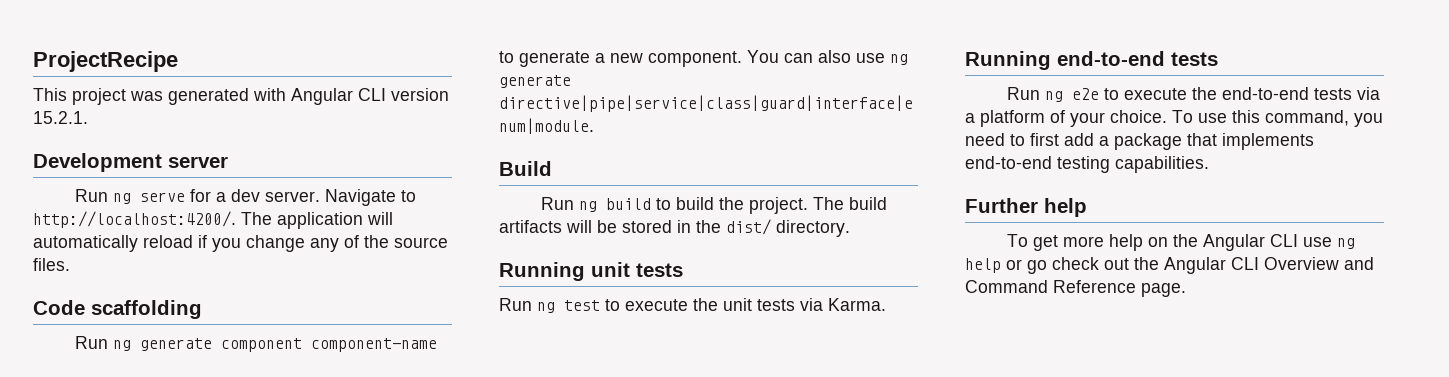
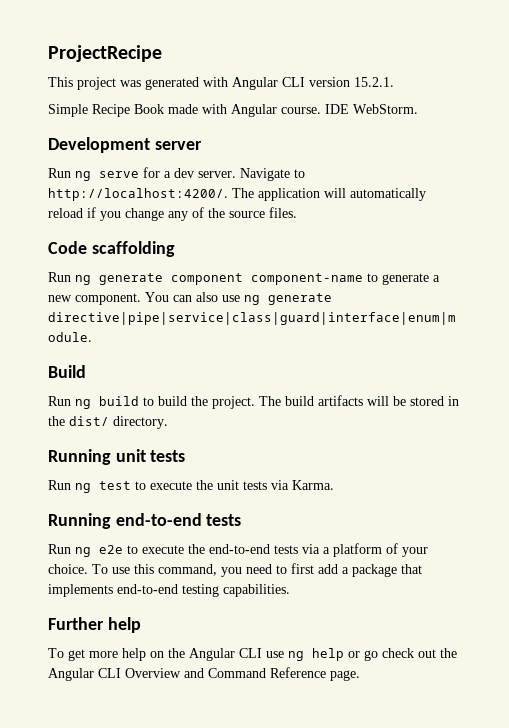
+ Simple Recipe Book made with Angular course. IDE WebStorm.

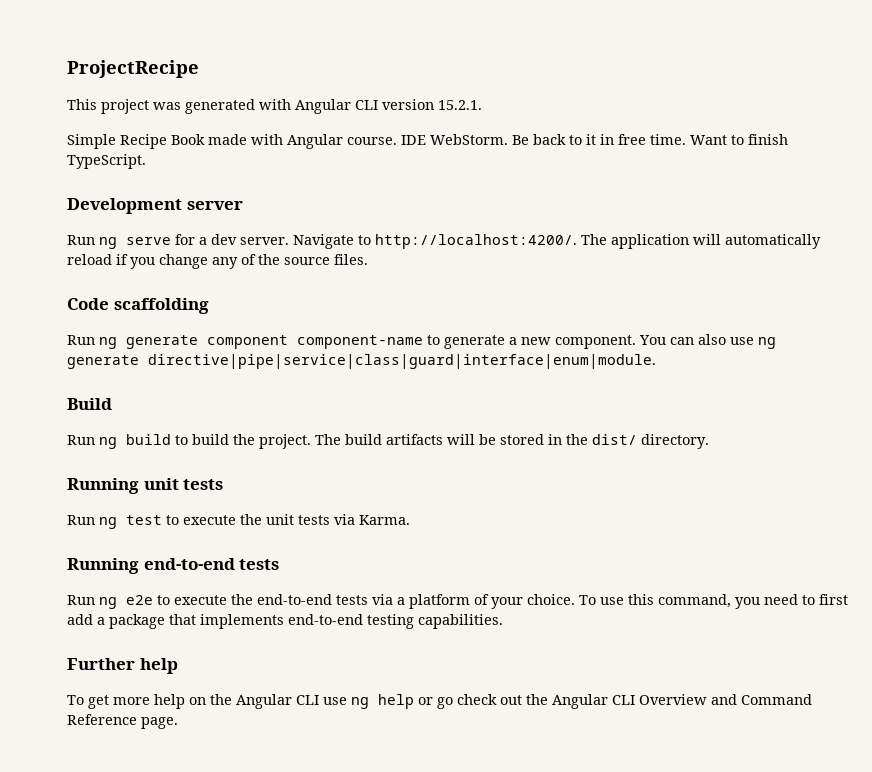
+ Be back to it in free time. Want to finish TypeScript.

